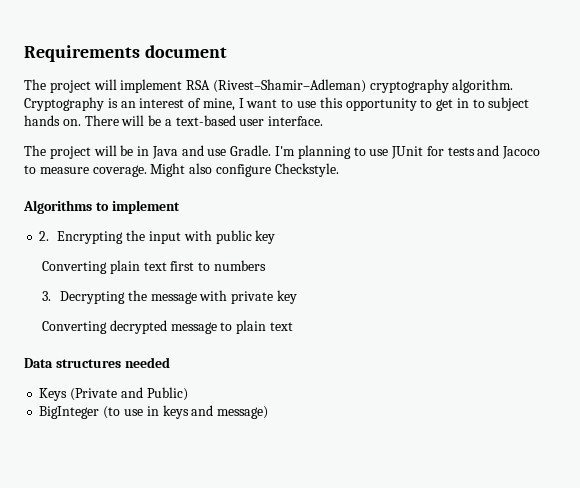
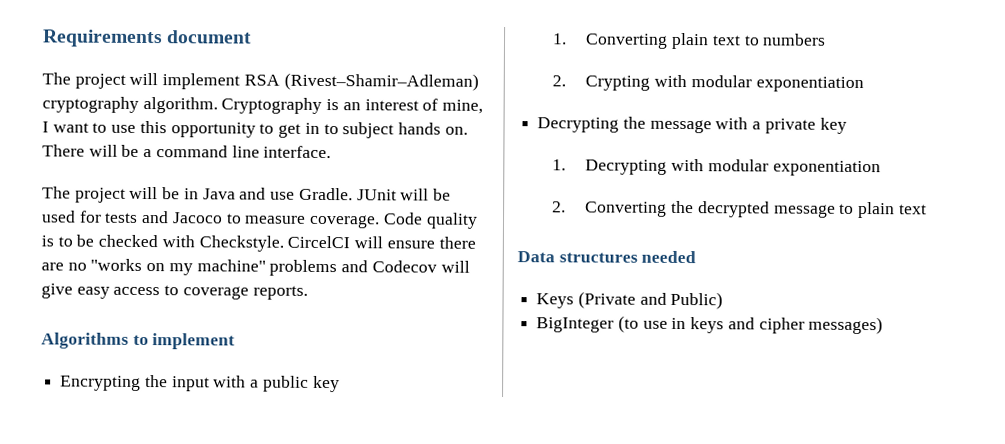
- There will be a text-based user interface.
+ There will be a command line interface.
- I'm planning to use JUnit for tests and Jacoco to measure coverage.
+ JUnit will be used for tests and Jacoco to measure coverage.
- Might also configure Checkstyle.
+ Code quality is to be checked with Checkstyle. CircelCI will ensure there are no "works on my machine" problems and Codecov will give easy access to coverage reports.
- 2. Encrypting the input with public key
+ Encrypting the input with a public key
- Converting plain text first to numbers
+ 1. Converting plain text to numbers
- 3. Decrypting the message with private key
+ 2. Crypting with modular exponentiation
+ Decrypting the message with a private key
- Converting decrypted message to plain text
+ 1. Decrypting with modular exponentiation
+ 2. Converting the decrypted message to plain text
- BigInteger (to use in keys and message)
+ BigInteger (to use in keys and cipher messages)

